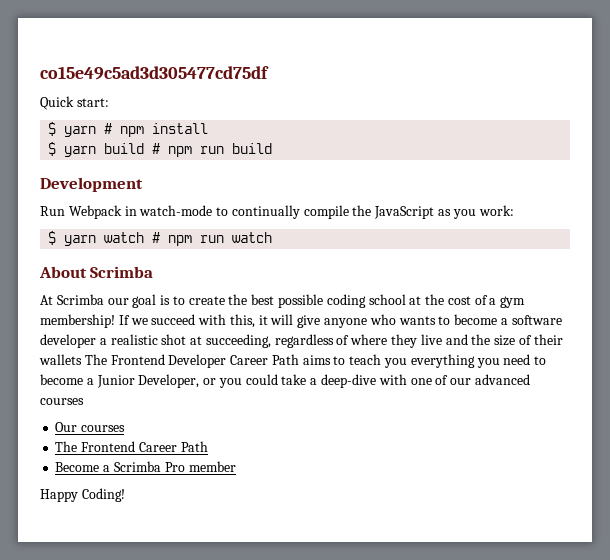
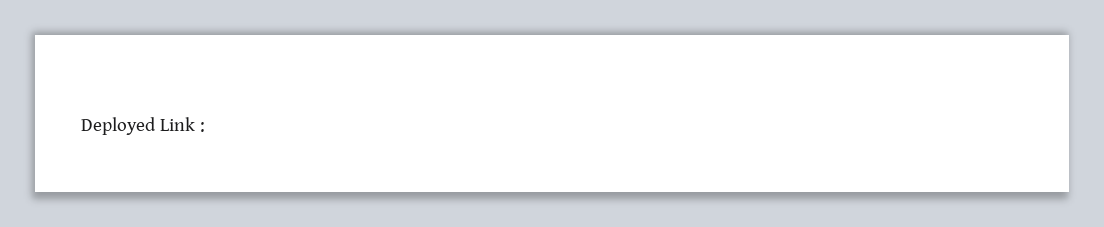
- co15e49c5ad3d305477cd75df
- Quick start:
- $ yarn # npm install
- $ yarn build # npm run build
- Development
- Run Webpack in watch-mode to continually compile the JavaScript as you work:
- $ yarn watch # npm run watch
- About Scrimba
- At Scrimba our goal is to create the best possible coding school at the cost of a gym membership! If we succeed with this, it will give anyone who wants to become a software developer a realistic shot at succeeding, regardless of where they live and the size of their wallets The Frontend Developer Career Path aims to teach you everything you need to become a Junior Developer, or you could take a deep-dive with one of our advanced courses
- Our courses
- The Frontend Career Path
- Become a Scrimba Pro member
- Happy Coding!
+ Deployed Link :

